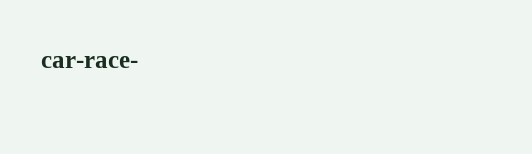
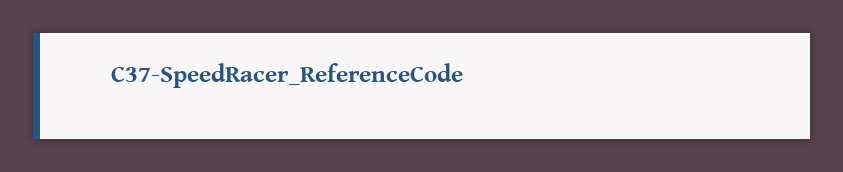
- car-race-
+ C37-SpeedRacer_ReferenceCode

